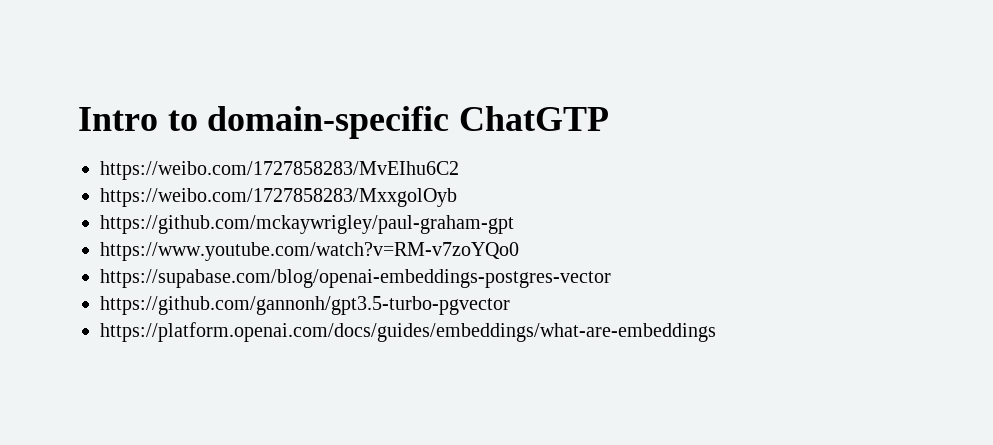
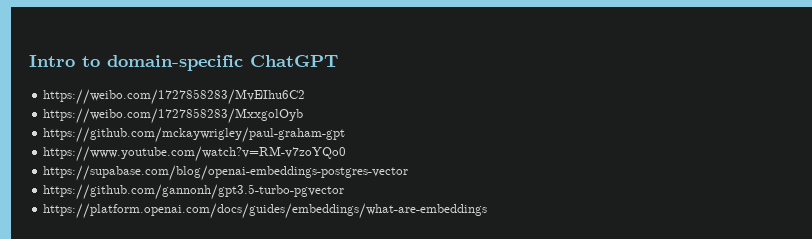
- Intro to domain-specific ChatGTP
+ Intro to domain-specific ChatGPT

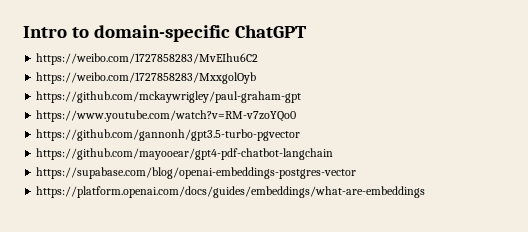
+ https://github.com/gannonh/gpt3.5-turbo-pgvector
+ https://github.com/mayooear/gpt4-pdf-chatbot-langchain
- https://github.com/gannonh/gpt3.5-turbo-pgvector

